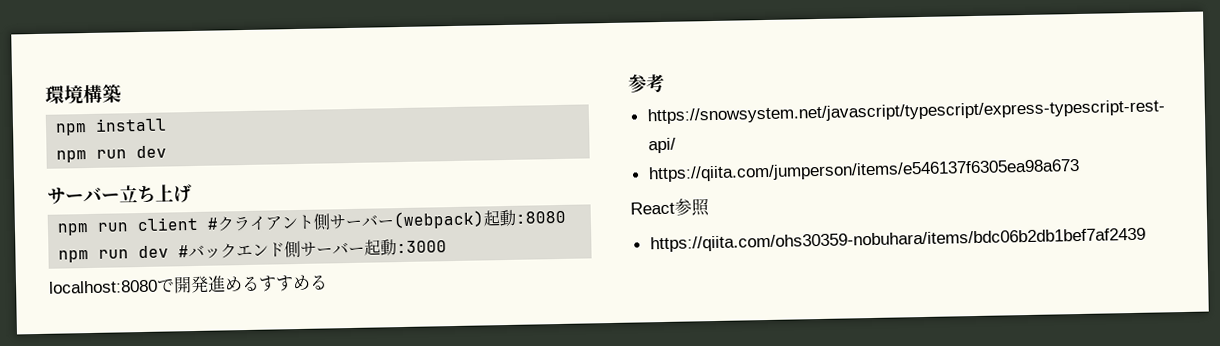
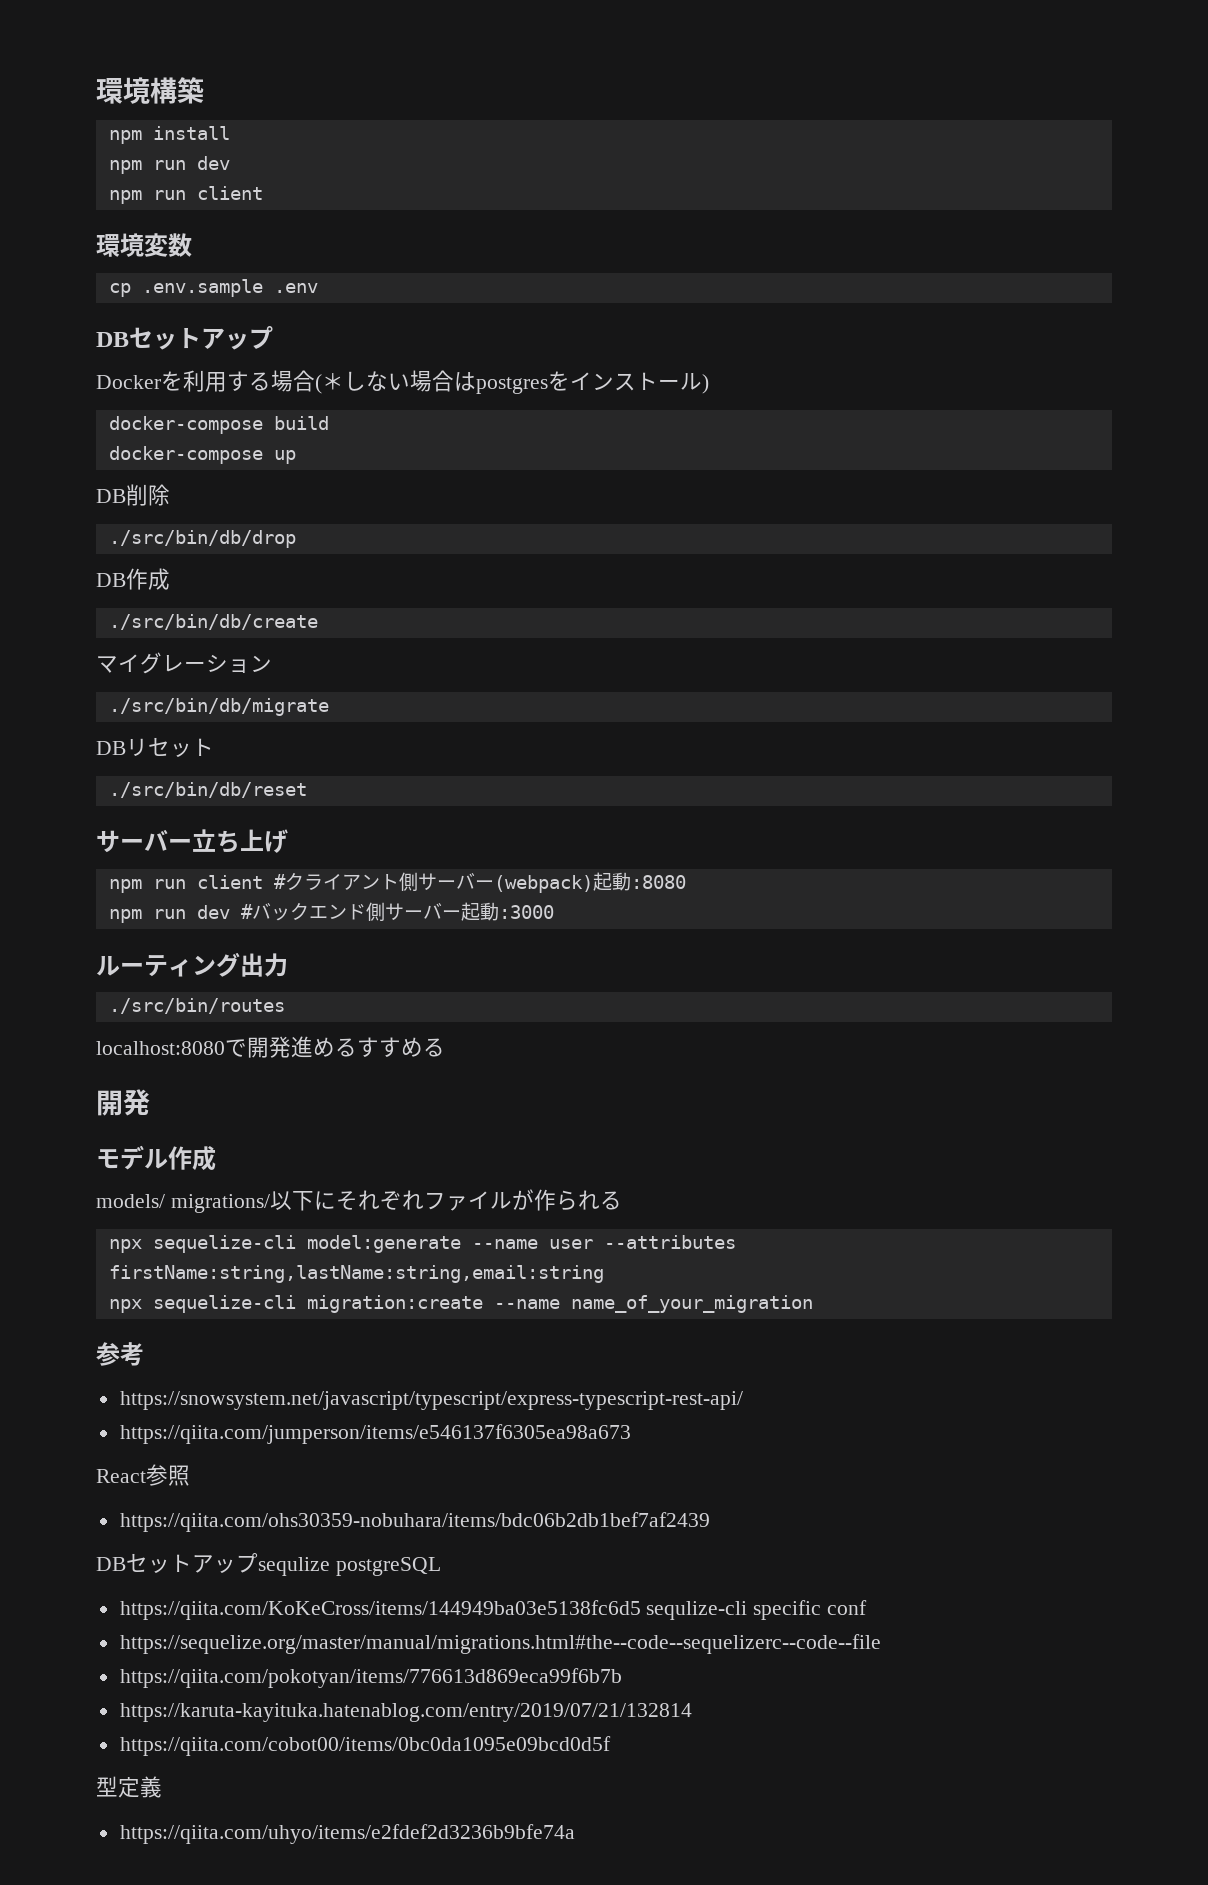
  npm install
  npm run dev
+ npm run client
+ 環境変数
+ cp .env.sample .env
+ DBセットアップ
+ Dockerを利用する場合(＊しない場合はpostgresをインストール)
+ docker-compose build
+ docker-compose up
+ DB削除
+ ./src/bin/db/drop
+ DB作成
+ ./src/bin/db/create
+ マイグレーション
+ ./src/bin/db/migrate
+ DBリセット
+ ./src/bin/db/reset
+ ルーティング出力
+ ./src/bin/routes
  localhost:8080で開発進めるすすめる
+ 開発
+ モデル作成
+ models/ migrations/以下にそれぞれファイルが作られる
+ npx sequelize-cli model:generate --name user --attributes firstName:string,lastName:string,email:string
+ npx sequelize-cli migration:create --name name_of_your_migration
+ DBセットアップsequlize postgreSQL
+ https://qiita.com/KoKeCross/items/144949ba03e5138fc6d5 sequlize-cli specific conf
+ https://sequelize.org/master/manual/migrations.html#the--code--sequelizerc--code--file
+ https://qiita.com/pokotyan/items/776613d869eca99f6b7b
+ https://karuta-kayituka.hatenablog.com/entry/2019/07/21/132814
+ https://qiita.com/cobot00/items/0bc0da1095e09bcd0d5f
+ 型定義
+ https://qiita.com/uhyo/items/e2fdef2d3236b9bfe74a

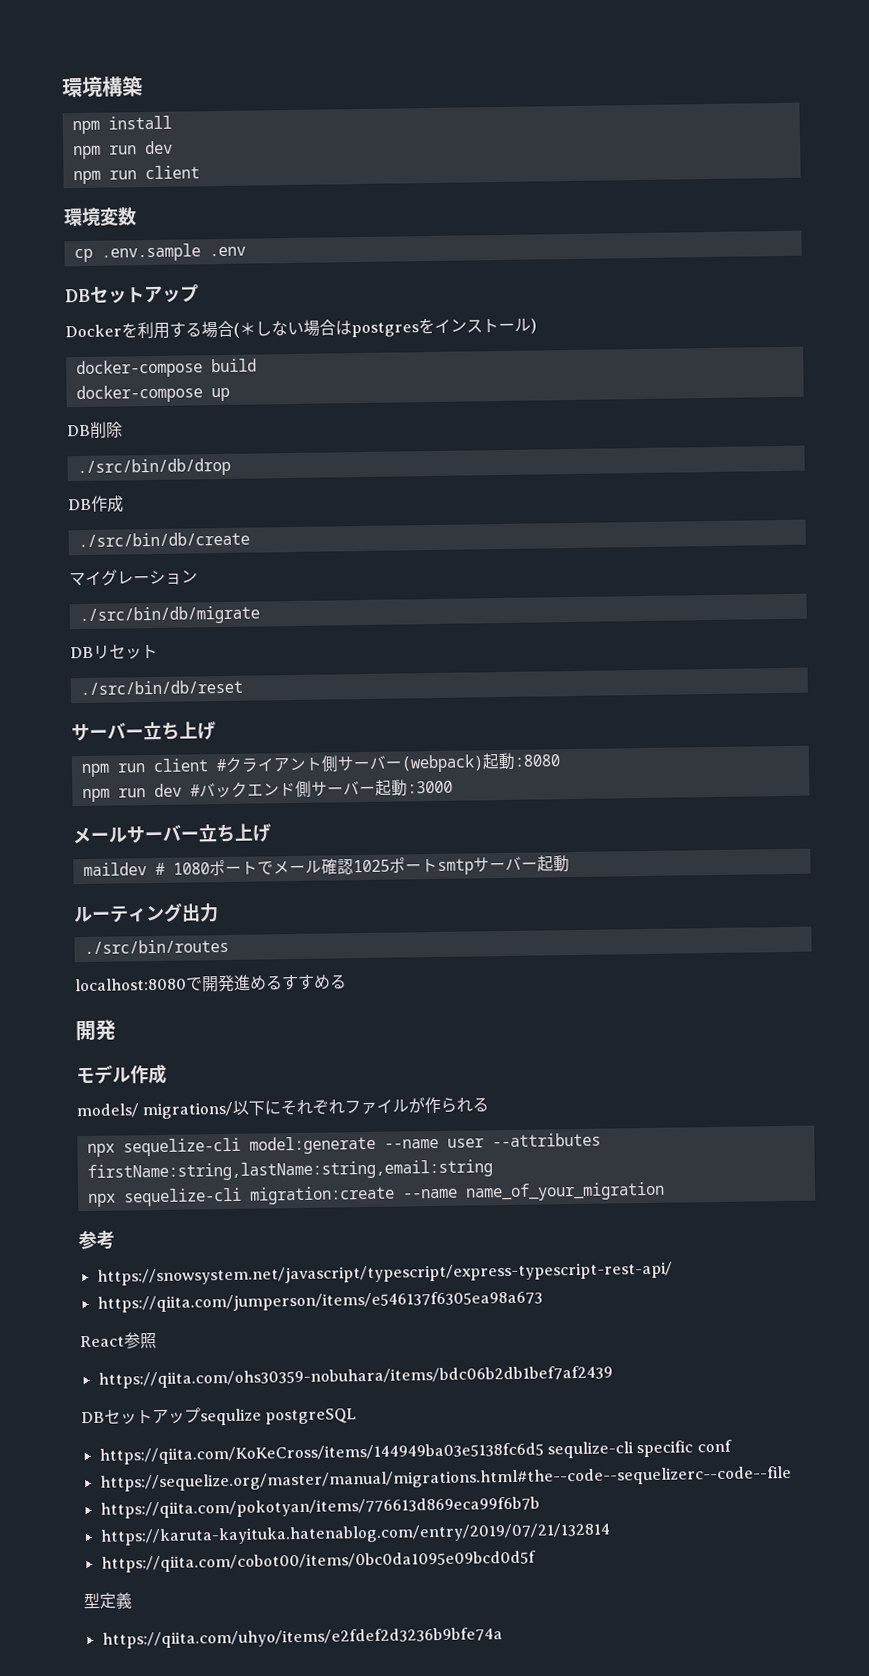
+ メールサーバー立ち上げ
+ maildev # 1080ポートでメール確認1025ポートsmtpサーバー起動

